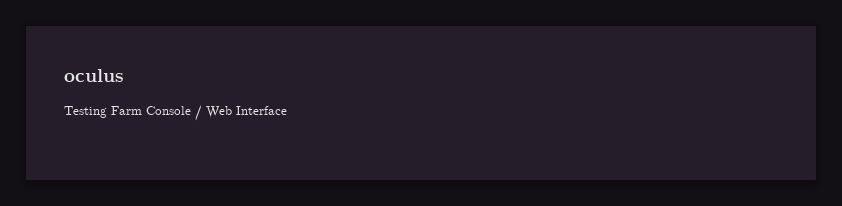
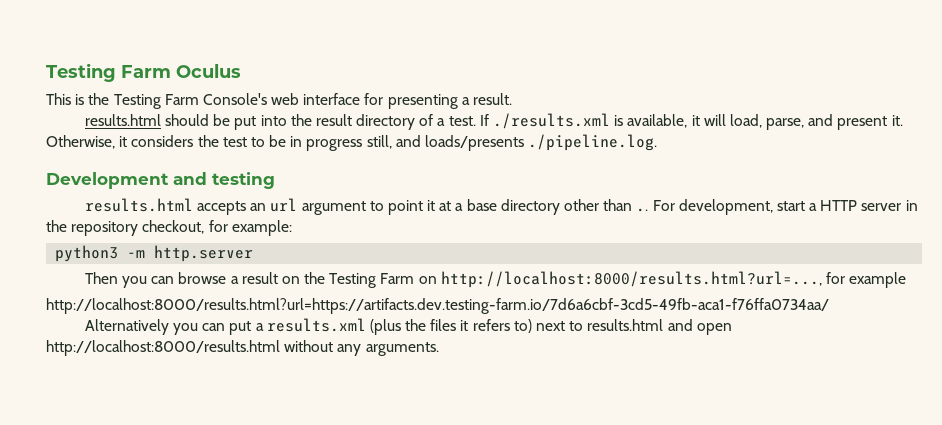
- oculus
- Testing Farm Console / Web Interface
+ Testing Farm Oculus
+ This is the Testing Farm Console's web interface for presenting a result.
+ results.html should be put into the result directory of a test. If ./results.xml is available, it will load, parse, and present it. Otherwise, it considers the test to be in progress still, and loads/presents ./pipeline.log.
+ Development and testing
+ results.html accepts an url argument to point it at a base directory other than .. For development, start a HTTP server in the repository checkout, for example:
+ python3 -m http.server
+ Then you can browse a result on the Testing Farm on http://localhost:8000/results.html?url=..., for example
+ http://localhost:8000/results.html?url=https://artifacts.dev.testing-farm.io/7d6a6cbf-3cd5-49fb-aca1-f76ffa0734aa/
+ Alternatively you can put a results.xml (plus the files it refers to) next to results.html and open http://localhost:8000/results.html without any arguments.

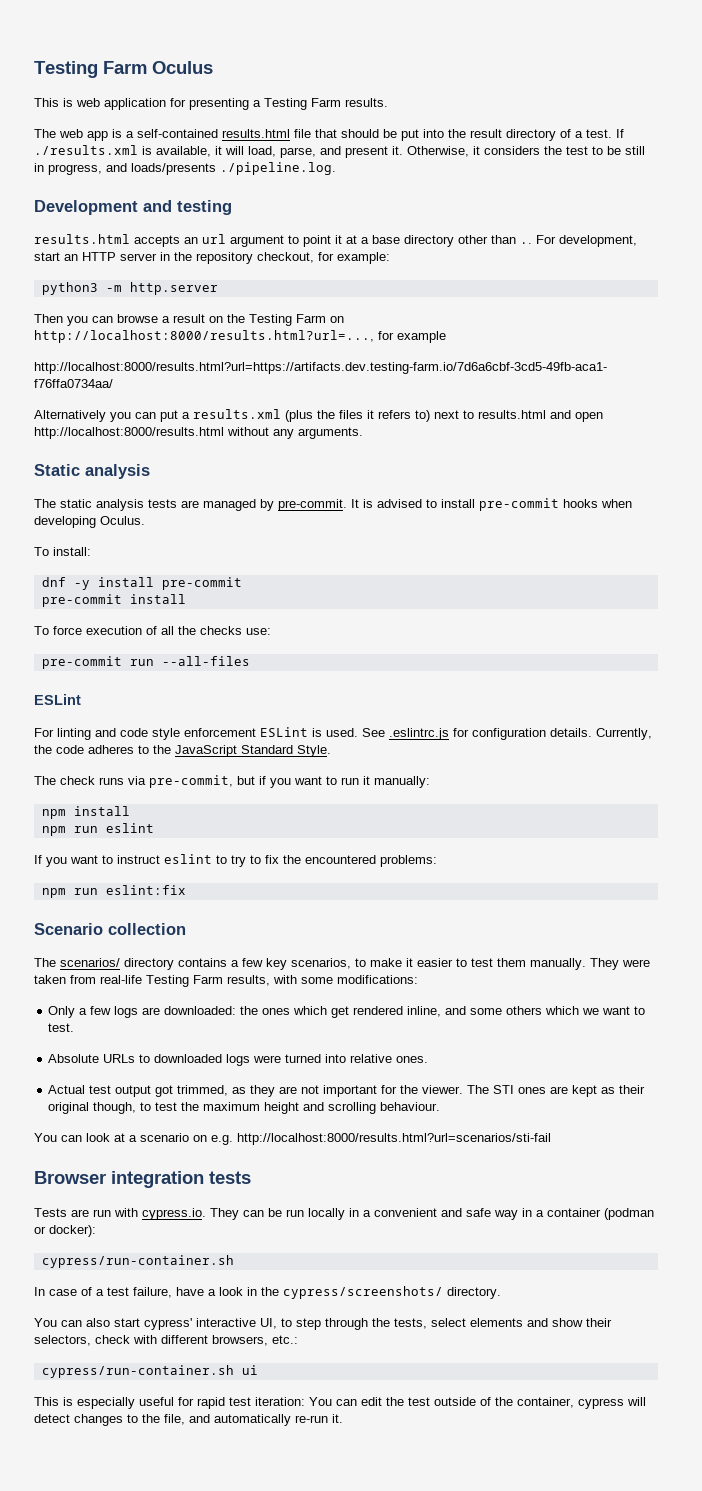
- This is the Testing Farm Console's web interface for presenting a result.
- results.html should be put into the result directory of a test.
+ This is web application for presenting a Testing Farm results.
+ The web app is a self-contained results.html file that should be put into the result directory of a test.
- Otherwise, it considers the test to be in progress still, and loads/presents ./pipeline.log.
+ Otherwise, it considers the test to be still in progress, and loads/presents ./pipeline.log.
- For development, start a HTTP server in the repository checkout, for example:
+ For development, start an HTTP server in the repository checkout, for example:
+ Static analysis
+ The static analysis tests are managed by pre-commit. It is advised to install pre-commit hooks when developing Oculus.
+ To install:
+ dnf -y install pre-commit
+ pre-commit install
+ To force execution of all the checks use:
+ pre-commit run --all-files
+ ESLint
+ For linting and code style enforcement ESLint is used. See .eslintrc.js for configuration details. Currently, the code adheres to the JavaScript Standard Style.
+ The check runs via pre-commit, but if you want to run it manually:
+ npm install
+ npm run eslint
+ If you want to instruct eslint to try to fix the encountered problems:
+ npm run eslint:fix
+ Scenario collection
+ The scenarios/ directory contains a few key scenarios, to make it easier to test them manually. They were taken from real-life Testing Farm results, with some modifications:
+ Only a few logs are downloaded: the ones which get rendered inline, and some others which we want to test.
+ Absolute URLs to downloaded logs were turned into relative ones.
+ Actual test output got trimmed, as they are not important for the viewer. The STI ones are kept as their original though, to test the maximum height and scrolling behaviour.
+ You can look at a scenario on e.g. http://localhost:8000/results.html?url=scenarios/sti-fail
+ Browser integration tests
+ Tests are run with cypress.io. They can be run locally in a convenient and safe way in a container (podman or docker):
+ cypress/run-container.sh
+ In case of a test failure, have a look in the cypress/screenshots/ directory.
+ You can also start cypress' interactive UI, to step through the tests, select elements and show their selectors, check with different browsers, etc.:
+ cypress/run-container.sh ui
+ This is especially useful for rapid test iteration: You can edit the test outside of the container, cypress will detect changes to the file, and automatically re-run it.

